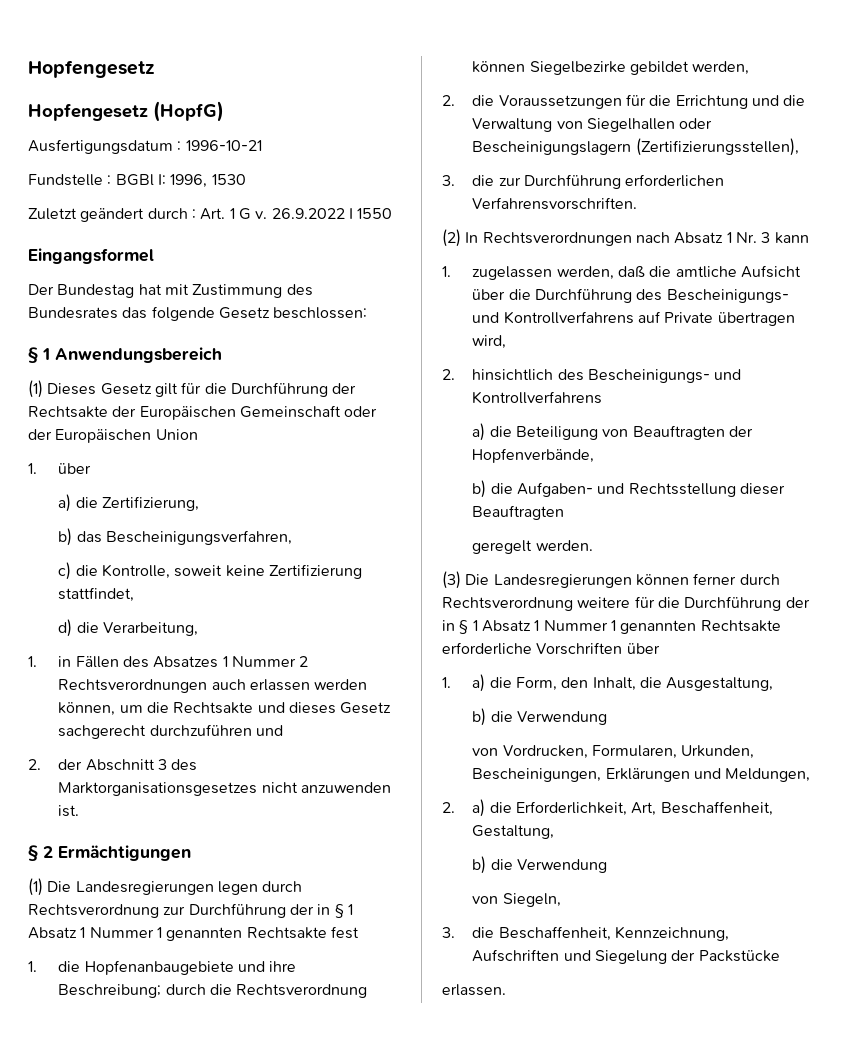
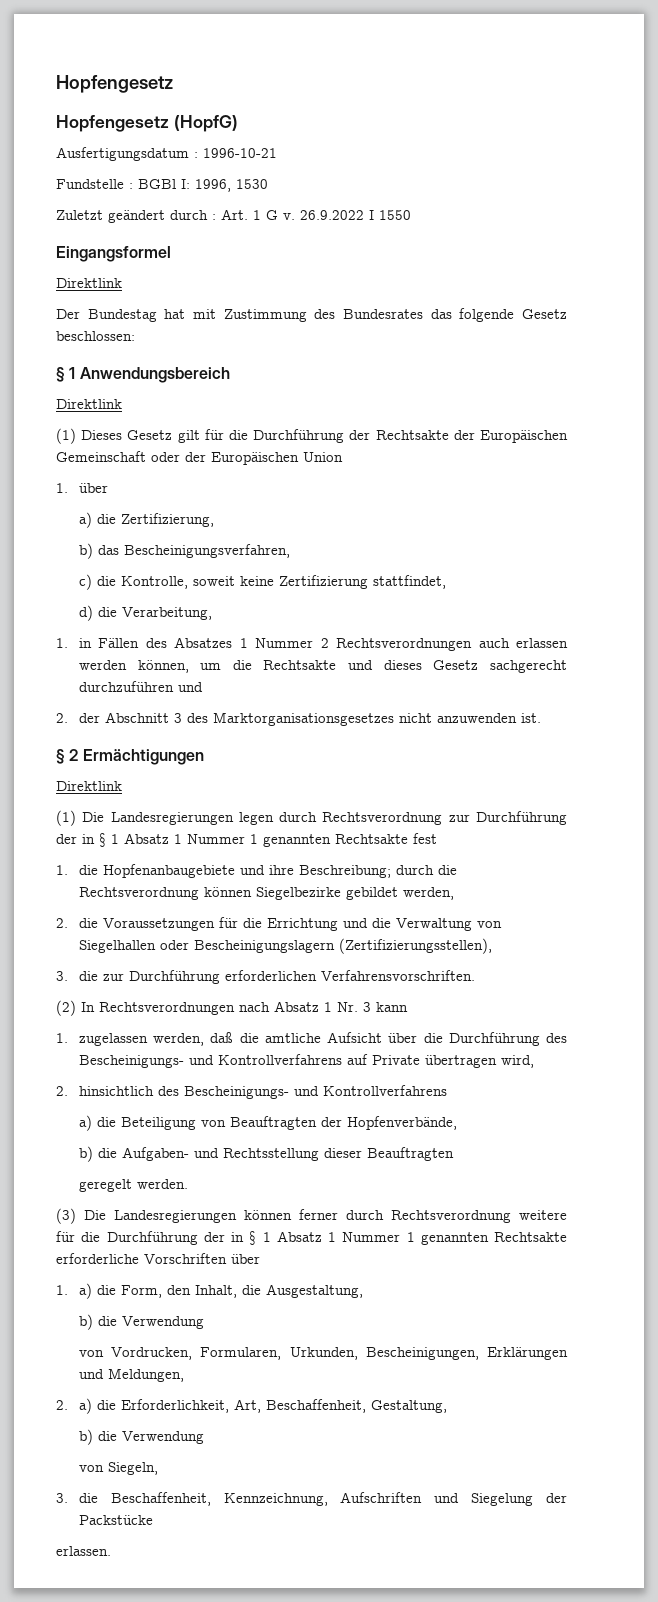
  Eingangsformel
+ Direktlink
  § 1 Anwendungsbereich
+ Direktlink
  § 2 Ermächtigungen
+ Direktlink

